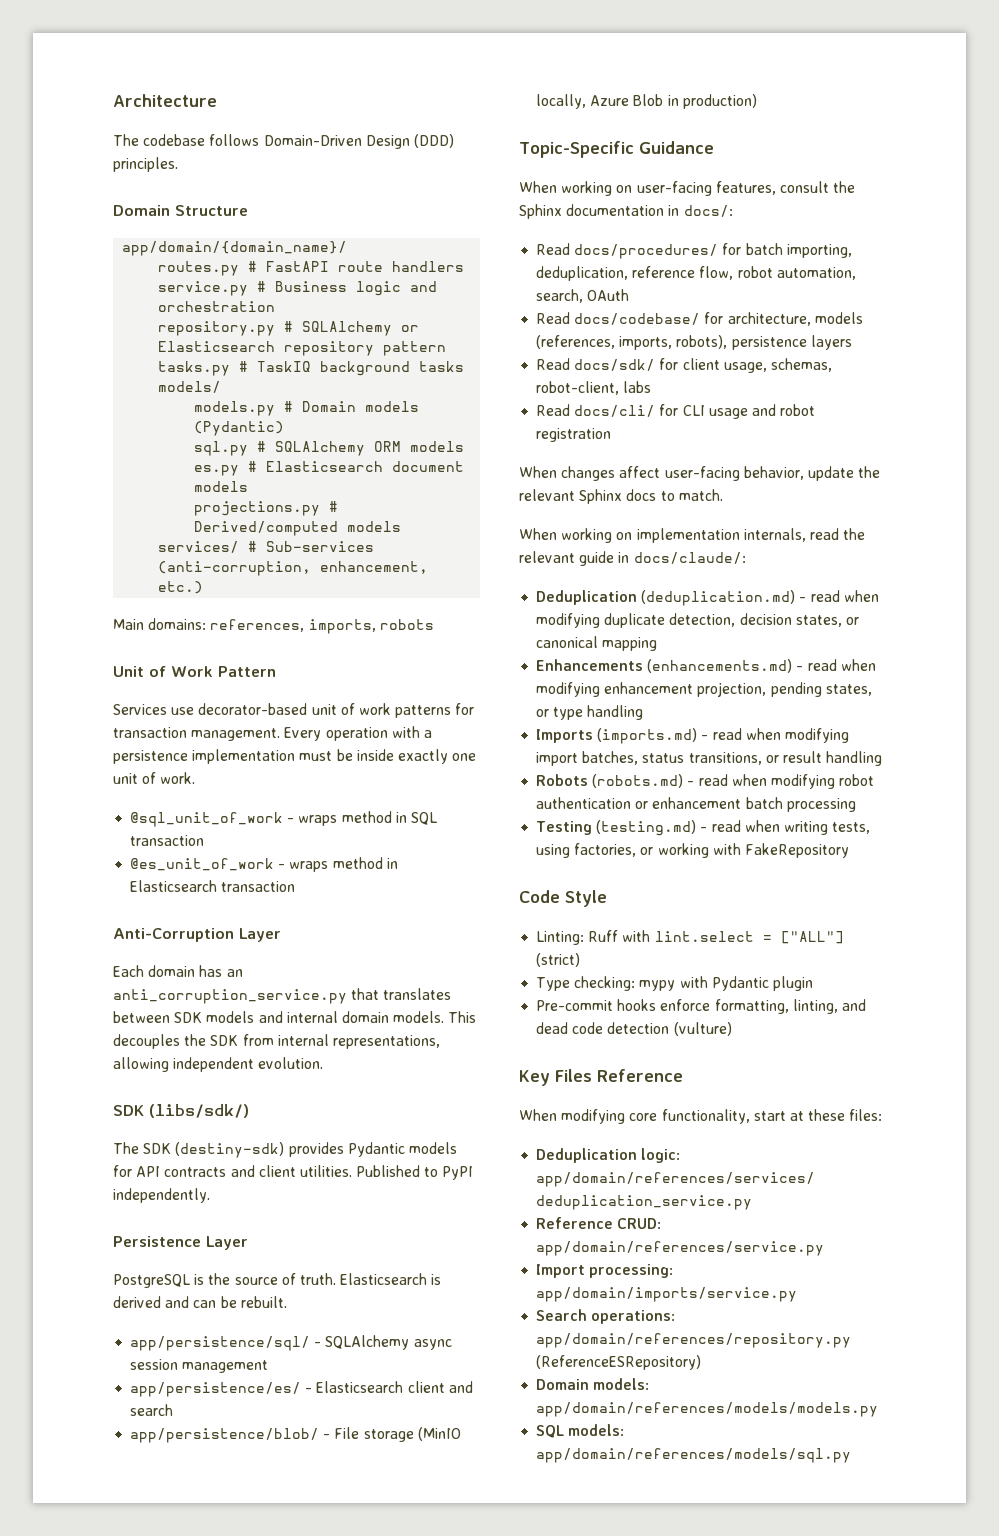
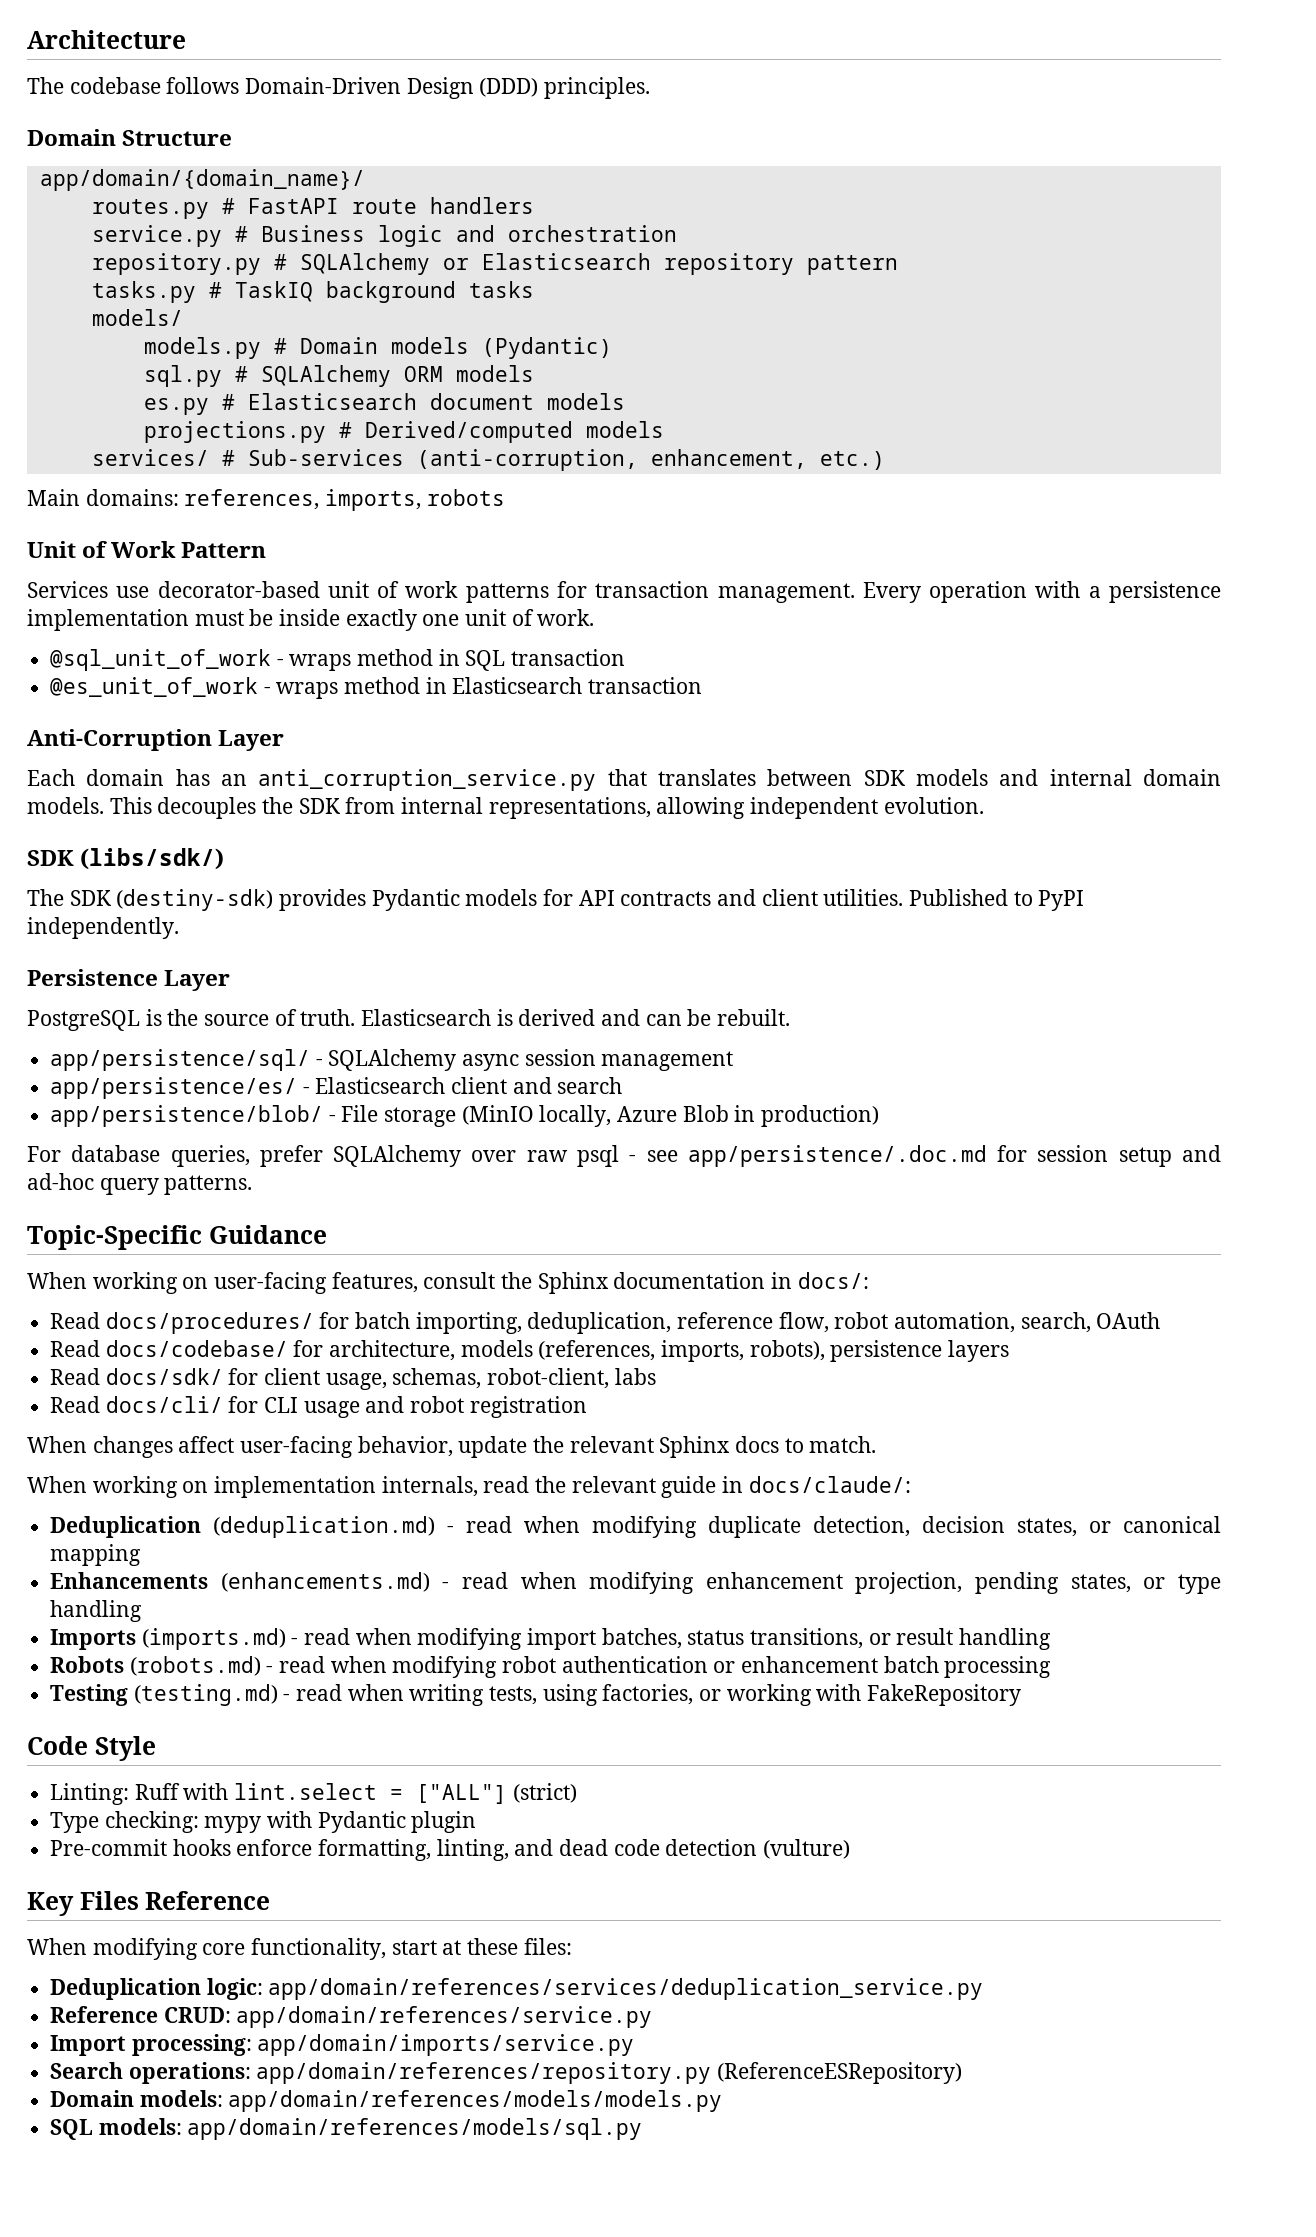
+ For database queries, prefer SQLAlchemy over raw psql - see app/persistence/.doc.md for session setup and ad-hoc query patterns.

